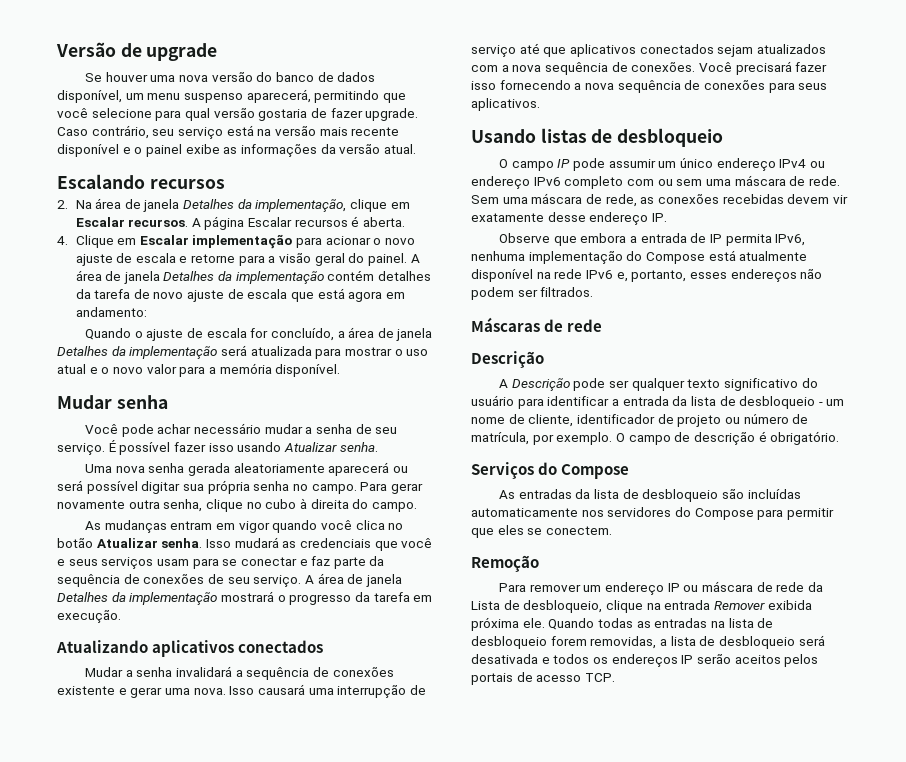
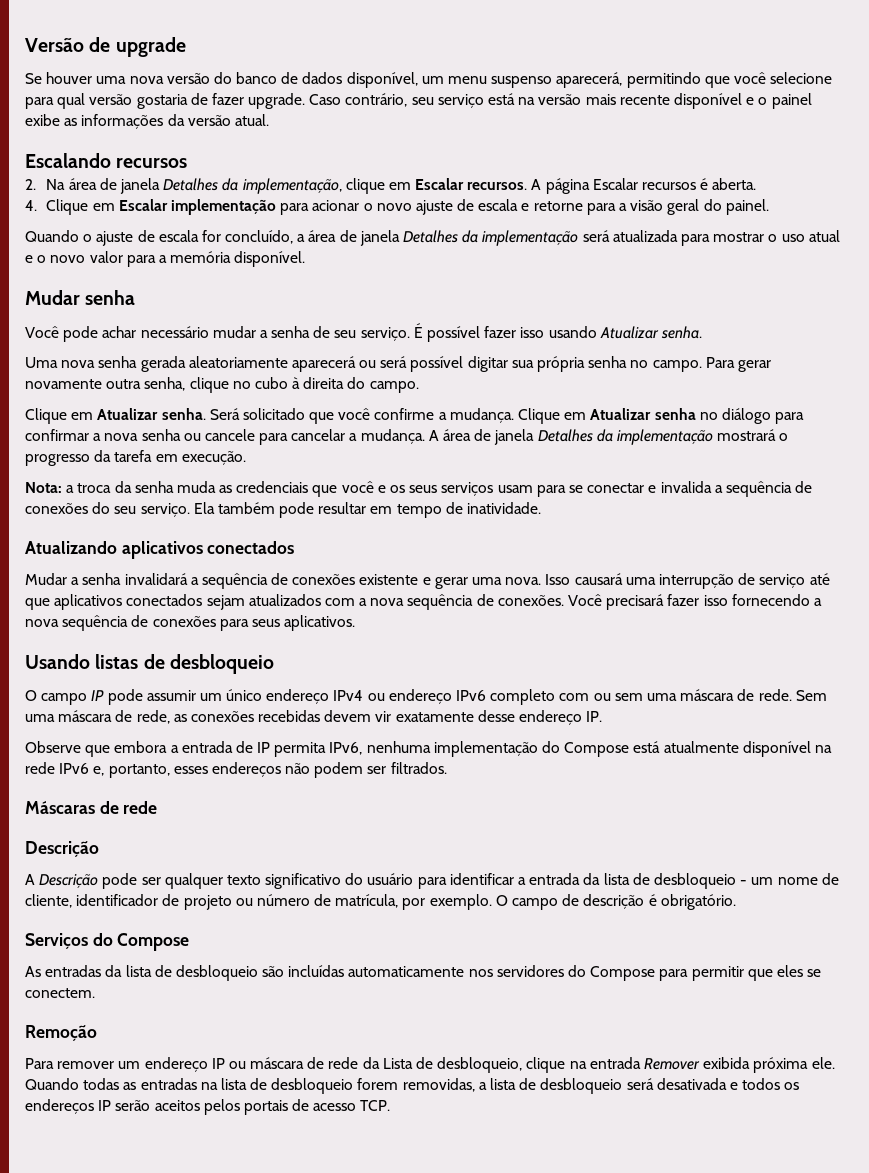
- A área de janela Detalhes da implementação contém detalhes da tarefa de novo ajuste de escala que está agora em andamento:
- As mudanças entram em vigor quando você clica no botão Atualizar senha. Isso mudará as credenciais que você e seus serviços usam para se conectar e faz parte da sequência de conexões de seu serviço.
+ Clique em Atualizar senha. Será solicitado que você confirme a mudança. Clique em Atualizar senha no diálogo para confirmar a nova senha ou cancele para cancelar a mudança.
+ Nota: a troca da senha muda as credenciais que você e os seus serviços usam para se conectar e invalida a sequência de conexões do seu serviço. Ela também pode resultar em tempo de inatividade.

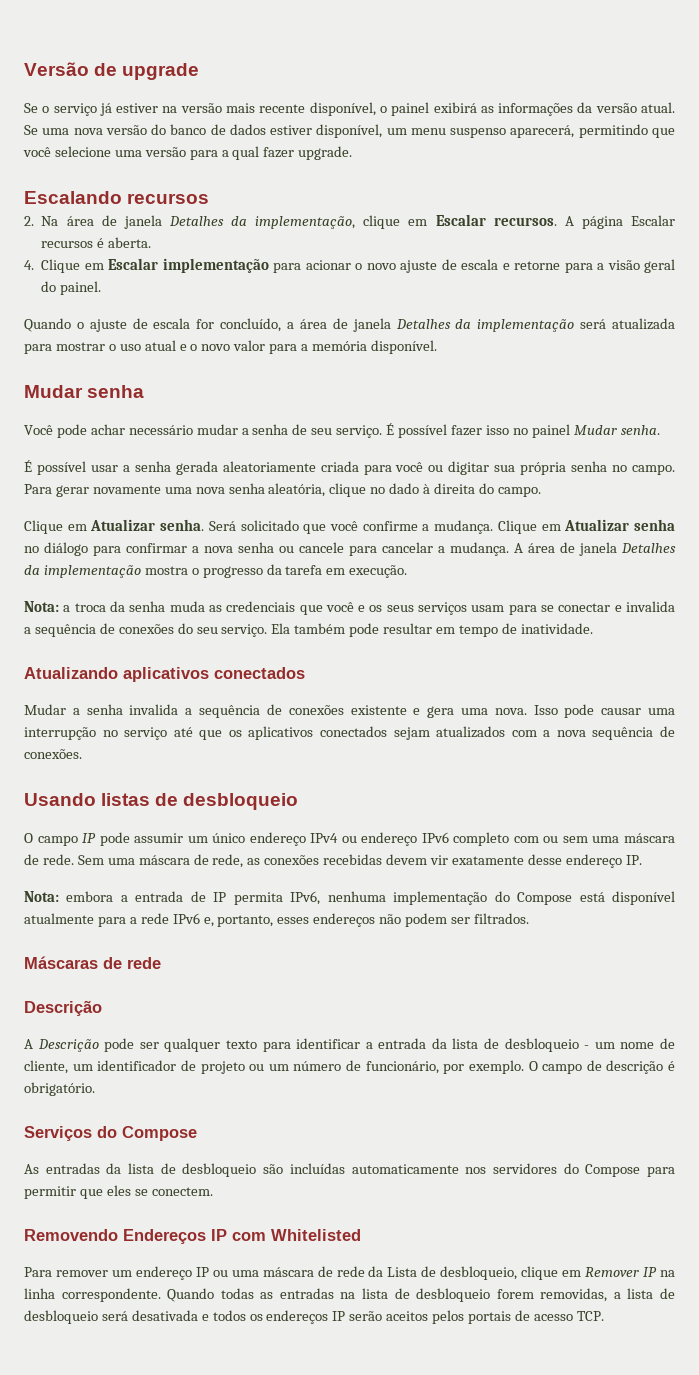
- Se houver uma nova versão do banco de dados disponível, um menu suspenso aparecerá, permitindo que você selecione para qual versão gostaria de fazer upgrade. Caso contrário, seu serviço está na versão mais recente disponível e o painel exibe as informações da versão atual.
+ Se o serviço já estiver na versão mais recente disponível, o painel exibirá as informações da versão atual. Se uma nova versão do banco de dados estiver disponível, um menu suspenso aparecerá, permitindo que você selecione uma versão para a qual fazer upgrade.
- É possível fazer isso usando Atualizar senha.
- Uma nova senha gerada aleatoriamente aparecerá ou será possível digitar sua própria senha no campo.
+ É possível fazer isso no painel Mudar senha.
+ É possível usar a senha gerada aleatoriamente criada para você ou digitar sua própria senha no campo.
- Para gerar novamente outra senha, clique no cubo à direita do campo.
+ Para gerar novamente uma nova senha aleatória, clique no dado à direita do campo.
- A área de janela Detalhes da implementação mostrará o progresso da tarefa em execução.
+ A área de janela Detalhes da implementação mostra o progresso da tarefa em execução.
- Mudar a senha invalidará a sequência de conexões existente e gerar uma nova.
+ Mudar a senha invalida a sequência de conexões existente e gera uma nova.
- Isso causará uma interrupção de serviço até que aplicativos conectados sejam atualizados com a nova sequência de conexões. Você precisará fazer isso fornecendo a nova sequência de conexões para seus aplicativos.
+ Isso pode causar uma interrupção no serviço até que os aplicativos conectados sejam atualizados com a nova sequência de conexões.
- Observe que embora a entrada de IP permita IPv6, nenhuma implementação do Compose está atualmente disponível na rede IPv6 e, portanto, esses endereços não podem ser filtrados.
+ Nota: embora a entrada de IP permita IPv6, nenhuma implementação do Compose está disponível atualmente para a rede IPv6 e, portanto, esses endereços não podem ser filtrados.
- A Descrição pode ser qualquer texto significativo do usuário para identificar a entrada da lista de desbloqueio - um nome de cliente, identificador de projeto ou número de matrícula, por exemplo.
+ A Descrição pode ser qualquer texto para identificar a entrada da lista de desbloqueio - um nome de cliente, um identificador de projeto ou um número de funcionário, por exemplo.
- Remoção
+ Removendo Endereços IP com Whitelisted
- Para remover um endereço IP ou máscara de rede da Lista de desbloqueio, clique na entrada Remover exibida próxima ele.
+ Para remover um endereço IP ou uma máscara de rede da Lista de desbloqueio, clique em Remover IP na linha correspondente.

